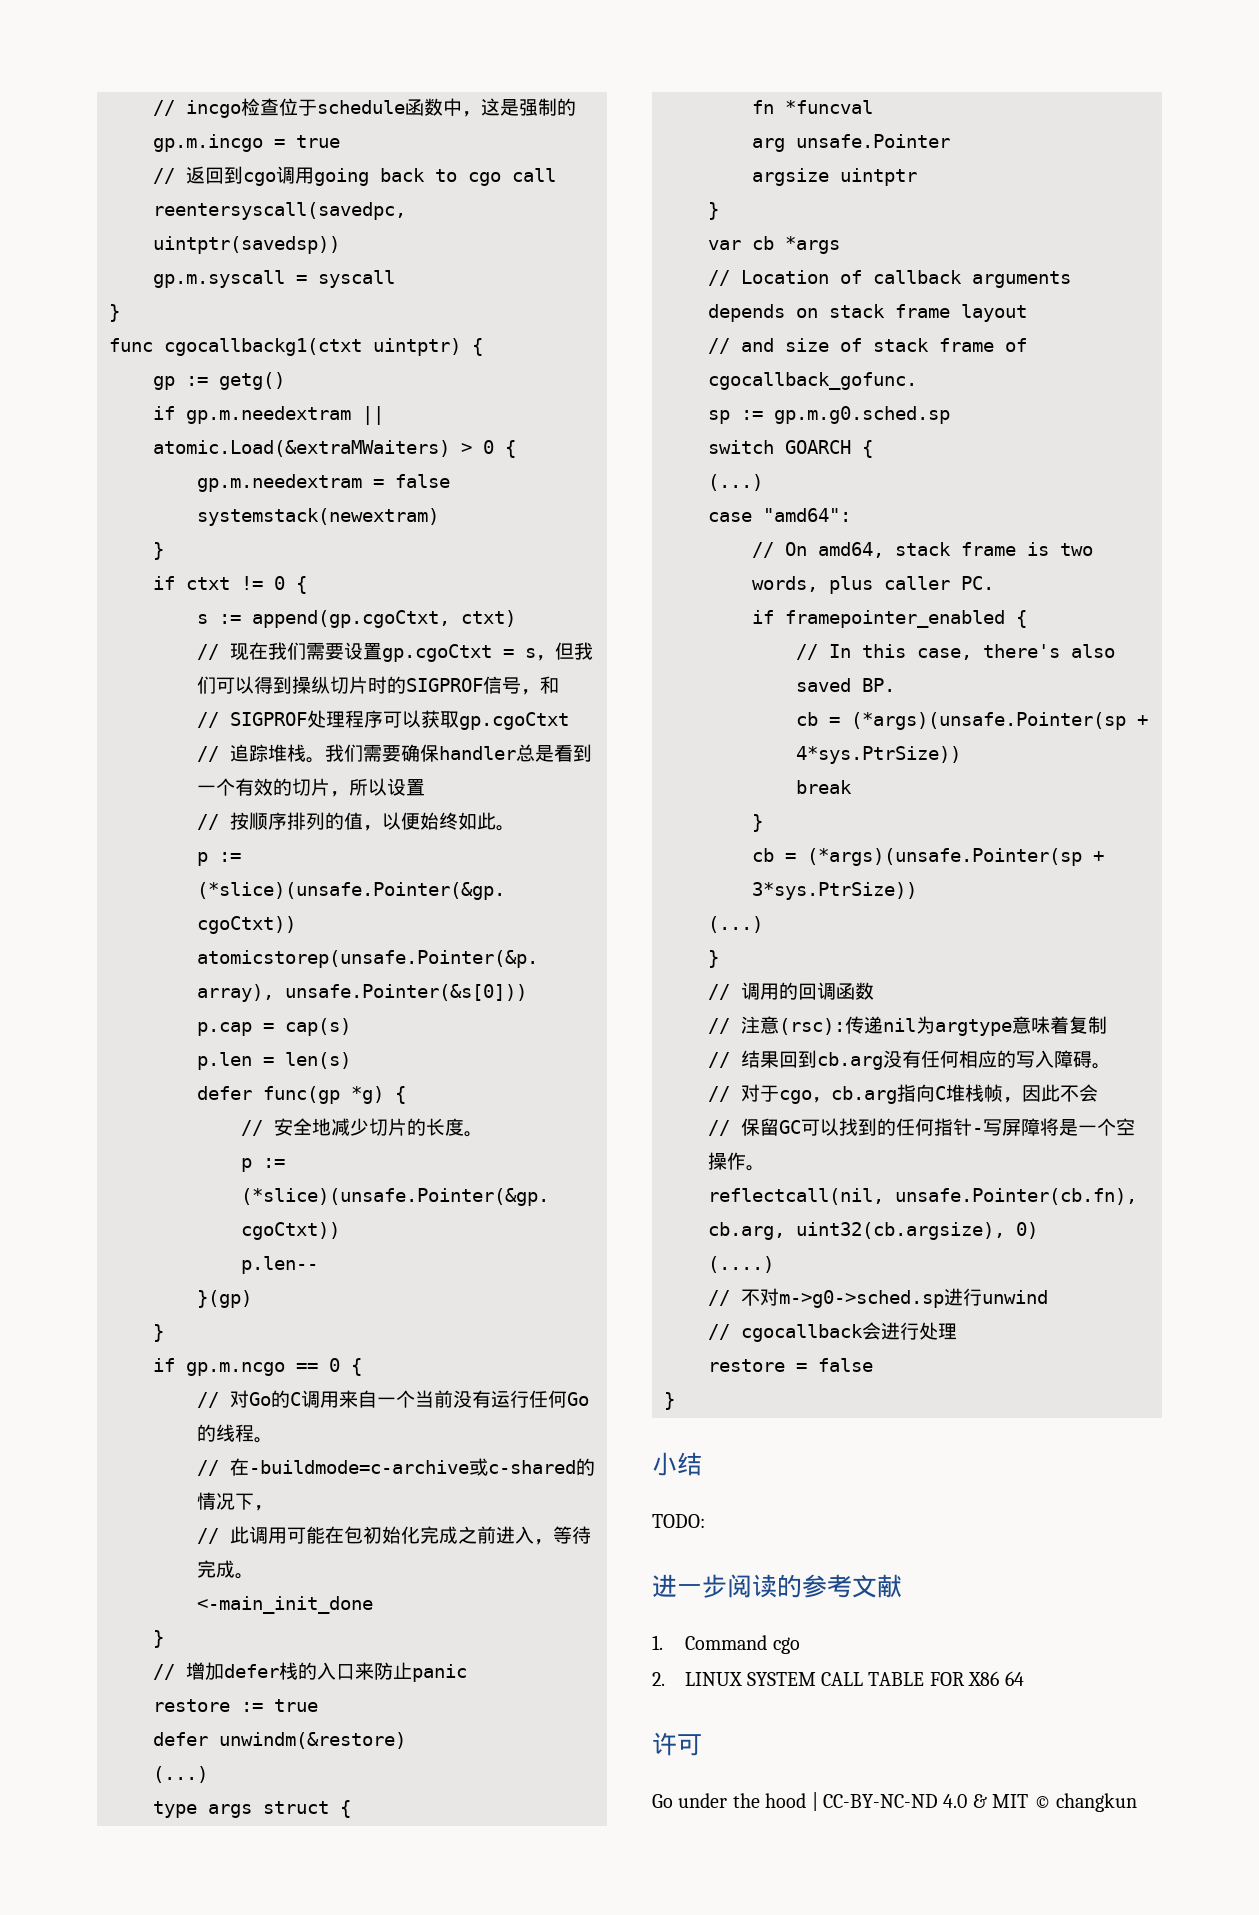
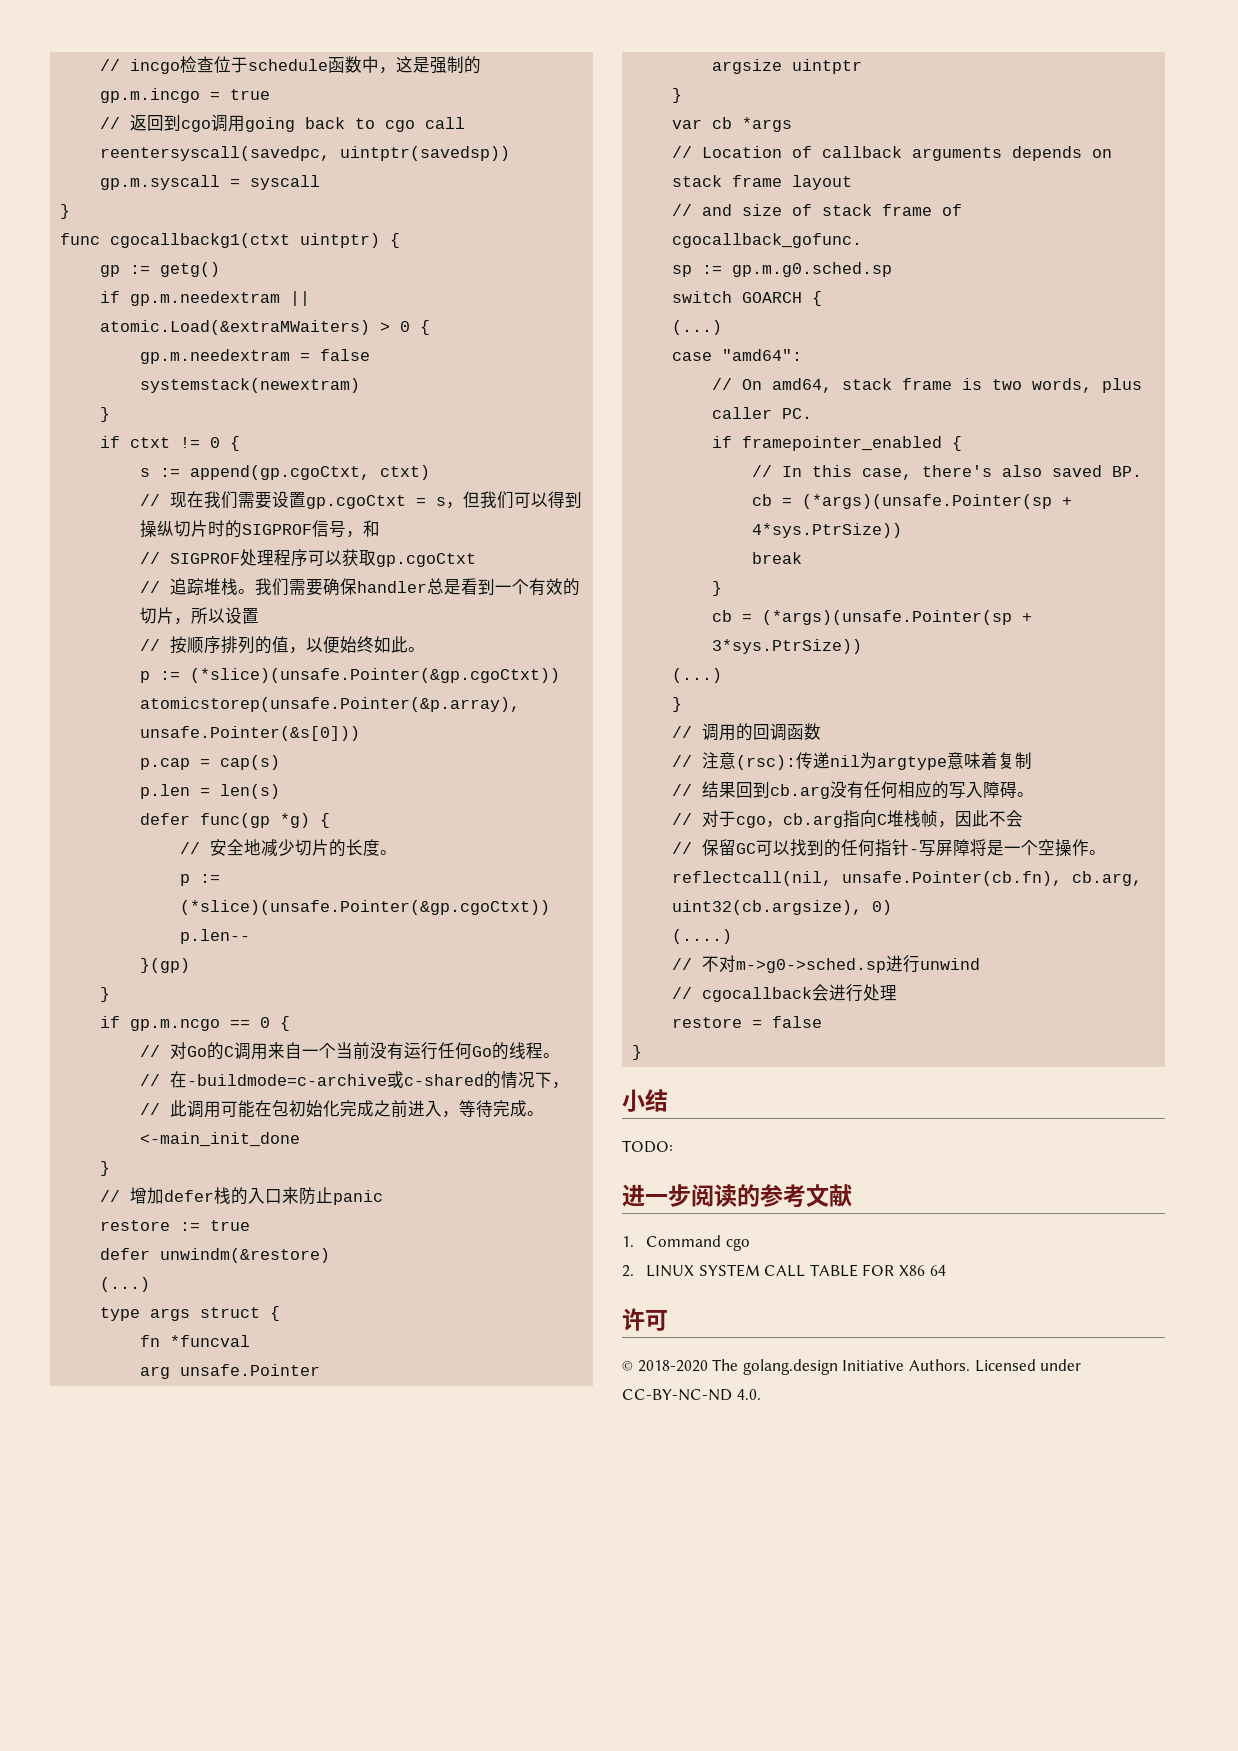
- Go under the hood | CC-BY-NC-ND 4.0 & MIT © changkun
+ © 2018-2020 The golang.design Initiative Authors. Licensed under CC-BY-NC-ND 4.0.

